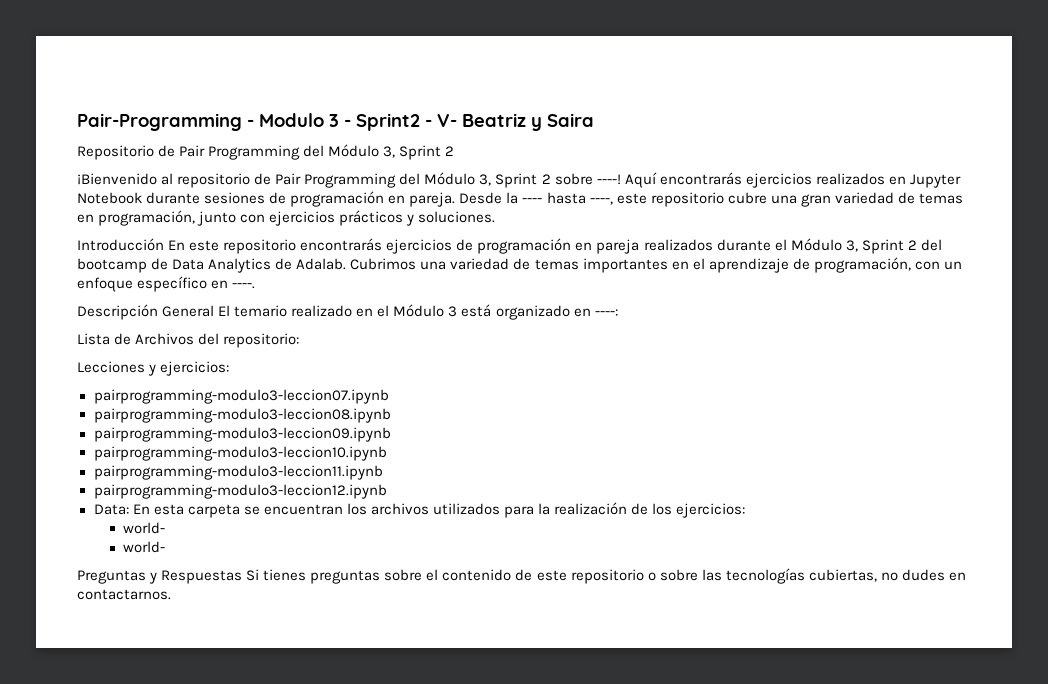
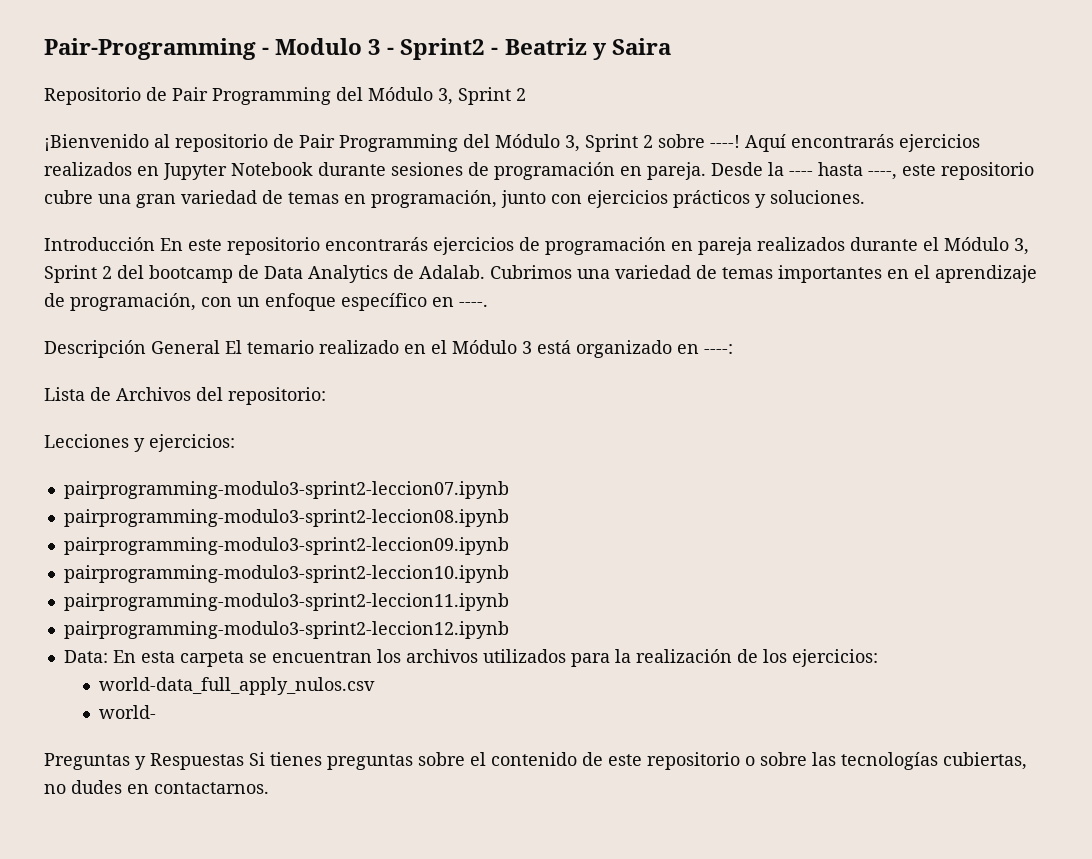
- Pair-Programming - Modulo 3 - Sprint2 - V- Beatriz y Saira
+ Pair-Programming - Modulo 3 - Sprint2 - Beatriz y Saira
- pairprogramming-modulo3-leccion07.ipynb
- pairprogramming-modulo3-leccion08.ipynb
- pairprogramming-modulo3-leccion09.ipynb
- pairprogramming-modulo3-leccion10.ipynb
- pairprogramming-modulo3-leccion11.ipynb
- pairprogramming-modulo3-leccion12.ipynb
+ pairprogramming-modulo3-sprint2-leccion07.ipynb
+ pairprogramming-modulo3-sprint2-leccion08.ipynb
+ pairprogramming-modulo3-sprint2-leccion09.ipynb
+ pairprogramming-modulo3-sprint2-leccion10.ipynb
+ pairprogramming-modulo3-sprint2-leccion11.ipynb
+ pairprogramming-modulo3-sprint2-leccion12.ipynb
  Data: En esta carpeta se encuentran los archivos utilizados para la realización de los ejercicios:
- world-
+ world-data_full_apply_nulos.csv

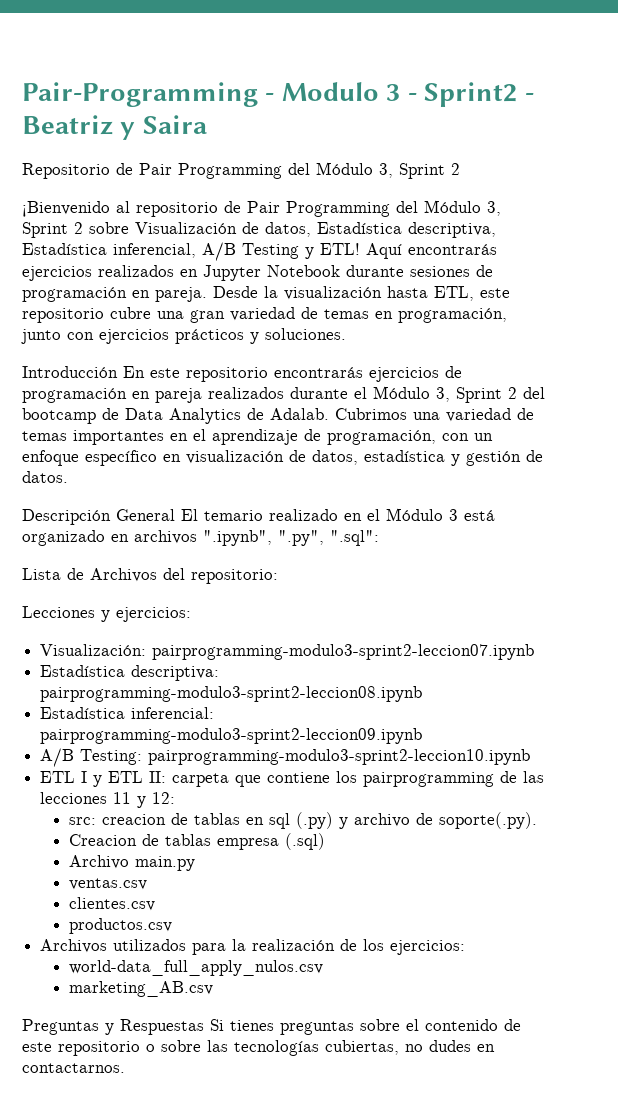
- ¡Bienvenido al repositorio de Pair Programming del Módulo 3, Sprint 2 sobre ----!
+ ¡Bienvenido al repositorio de Pair Programming del Módulo 3, Sprint 2 sobre Visualización de datos, Estadística descriptiva, Estadística inferencial, A/B Testing y ETL!
- Desde la ---- hasta ----, este repositorio cubre una gran variedad de temas en programación, junto con ejercicios prácticos y soluciones.
+ Desde la visualización hasta ETL, este repositorio cubre una gran variedad de temas en programación, junto con ejercicios prácticos y soluciones.
- Cubrimos una variedad de temas importantes en el aprendizaje de programación, con un enfoque específico en ----.
+ Cubrimos una variedad de temas importantes en el aprendizaje de programación, con un enfoque específico en visualización de datos, estadística y gestión de datos.
- Descripción General El temario realizado en el Módulo 3 está organizado en ----:
+ Descripción General El temario realizado en el Módulo 3 está organizado en archivos ".ipynb", ".py", ".sql":
- pairprogramming-modulo3-sprint2-leccion07.ipynb
+ Visualización: pairprogramming-modulo3-sprint2-leccion07.ipynb
- pairprogramming-modulo3-sprint2-leccion08.ipynb
+ Estadística descriptiva: pairprogramming-modulo3-sprint2-leccion08.ipynb
- pairprogramming-modulo3-sprint2-leccion09.ipynb
+ Estadística inferencial: pairprogramming-modulo3-sprint2-leccion09.ipynb
- pairprogramming-modulo3-sprint2-leccion10.ipynb
+ A/B Testing: pairprogramming-modulo3-sprint2-leccion10.ipynb
- pairprogramming-modulo3-sprint2-leccion11.ipynb
- pairprogramming-modulo3-sprint2-leccion12.ipynb
- Data: En esta carpeta se encuentran los archivos utilizados para la realización de los ejercicios:
+ ETL I y ETL II: carpeta que contiene los pairprogramming de las lecciones 11 y 12:
+ src: creacion de tablas en sql (.py) y archivo de soporte(.py).
+ Creacion de tablas empresa (.sql)
+ Archivo main.py
+ ventas.csv
+ clientes.csv
+ productos.csv
+ Archivos utilizados para la realización de los ejercicios:
- world-
+ marketing_AB.csv

